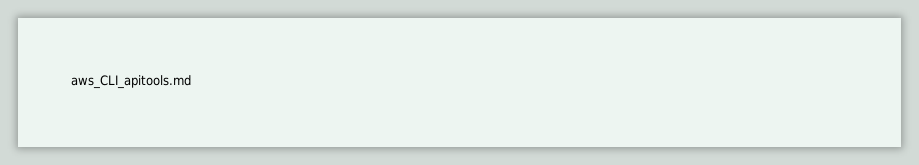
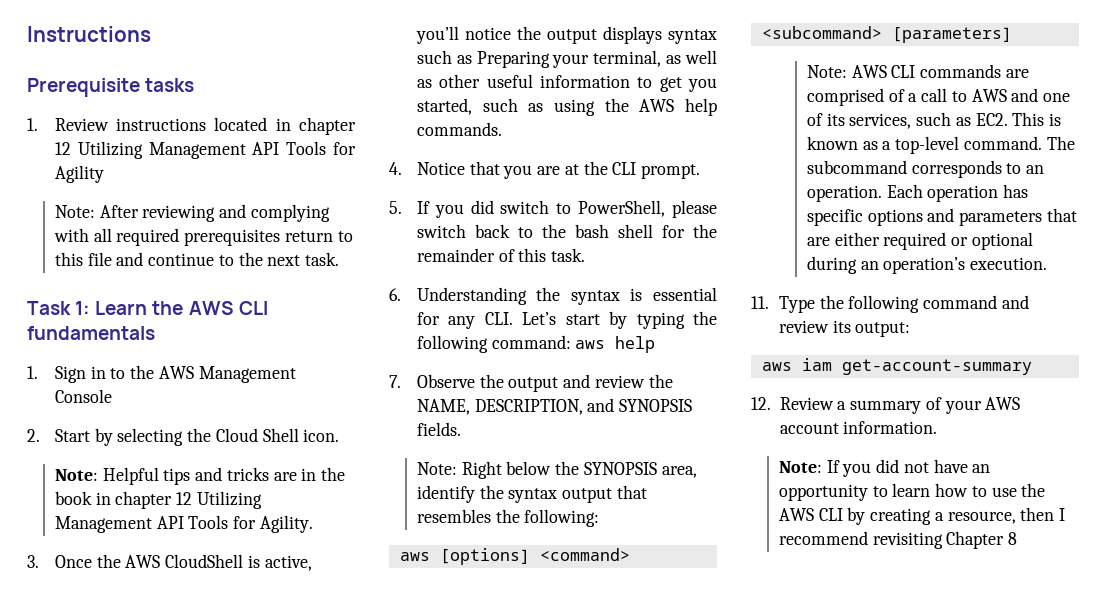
- aws_CLI_apitools.md
+ Instructions
+ Prerequisite tasks
+ 1. Review instructions located in chapter 12 Utilizing Management API Tools for Agility
+ Note: After reviewing and complying with all required prerequisites return to this file and continue to the next task.
+ Task 1: Learn the AWS CLI fundamentals
+ 1. Sign in to the AWS Management Console
+ 2. Start by selecting the Cloud Shell icon.
+ Note: Helpful tips and tricks are in the book in chapter 12 Utilizing Management API Tools for Agility.
+ 3. Once the AWS CloudShell is active, you’ll notice the output displays syntax such as Preparing your terminal, as well as other useful information to get you started, such as using the AWS help commands.
+ 4. Notice that you are at the CLI prompt.
+ 5. If you did switch to PowerShell, please switch back to the bash shell for the remainder of this task.
+ 6. Understanding the syntax is essential for any CLI. Let’s start by typing the following command: aws help
+ 7. Observe the output and review the NAME, DESCRIPTION, and SYNOPSIS fields.
+ Note: Right below the SYNOPSIS area, identify the syntax output that resembles the following:
+ aws [options] <command> <subcommand> [parameters]
+ Note: AWS CLI commands are comprised of a call to AWS and one of its services, such as EC2. This is known as a top-level command. The subcommand corresponds to an operation. Each operation has specific options and parameters that are either required or optional during an operation’s execution.
+ 11. Type the following command and review its output:
+ aws iam get-account-summary
+ 12. Review a summary of your AWS account information.
+ Note: If you did not have an opportunity to learn how to use the AWS CLI by creating a resource, then I recommend revisiting Chapter 8

